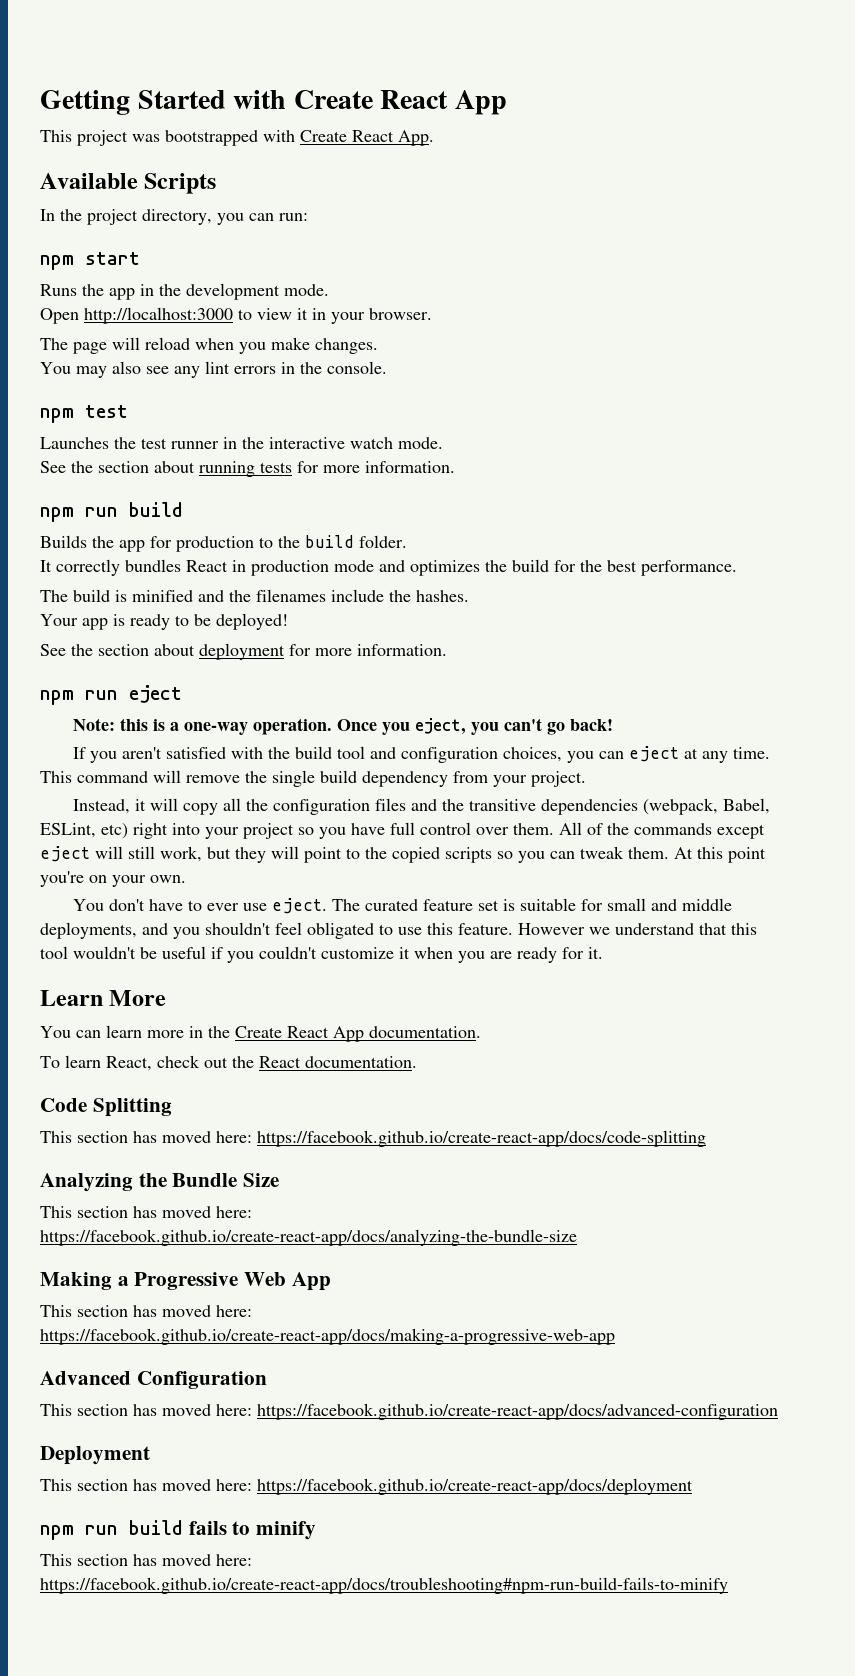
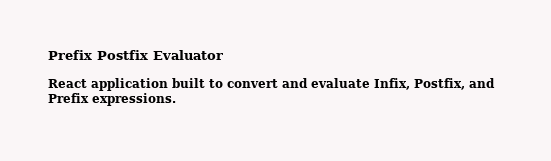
- Getting Started with Create React App
- This project was bootstrapped with Create React App.
- Available Scripts
- In the project directory, you can run:
- npm start
- Runs the app in the development mode.
- Open http://localhost:3000 to view it in your browser.
- The page will reload when you make changes.
- You may also see any lint errors in the console.
- npm test
- Launches the test runner in the interactive watch mode.
- See the section about running tests for more information.
- npm run build
- Builds the app for production to the build folder.
- It correctly bundles React in production mode and optimizes the build for the best performance.
- The build is minified and the filenames include the hashes.
- Your app is ready to be deployed!
- See the section about deployment for more information.
- npm run eject
- Note: this is a one-way operation. Once you eject, you can't go back!
- If you aren't satisfied with the build tool and configuration choices, you can eject at any time. This command will remove the single build dependency from your project.
- Instead, it will copy all the configuration files and the transitive dependencies (webpack, Babel, ESLint, etc) right into your project so you have full control over them. All of the commands except eject will still work, but they will point to the copied scripts so you can tweak them. At this point you're on your own.
- You don't have to ever use eject. The curated feature set is suitable for small and middle deployments, and you shouldn't feel obligated to use this feature. However we understand that this tool wouldn't be useful if you couldn't customize it when you are ready for it.
- Learn More
- You can learn more in the Create React App documentation.
- To learn React, check out the React documentation.
- Code Splitting
- This section has moved here: https://facebook.github.io/create-react-app/docs/code-splitting
- Analyzing the Bundle Size
- This section has moved here: https://facebook.github.io/create-react-app/docs/analyzing-the-bundle-size
- Making a Progressive Web App
- This section has moved here: https://facebook.github.io/create-react-app/docs/making-a-progressive-web-app
- Advanced Configuration
- This section has moved here: https://facebook.github.io/create-react-app/docs/advanced-configuration
- Deployment
- This section has moved here: https://facebook.github.io/create-react-app/docs/deployment
- npm run build fails to minify
- This section has moved here: https://facebook.github.io/create-react-app/docs/troubleshooting#npm-run-build-fails-to-minify
+ Prefix Postfix Evaluator
+ React application built to convert and evaluate Infix, Postfix, and Prefix expressions.

